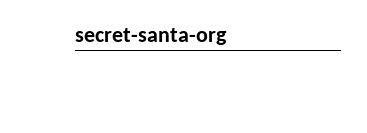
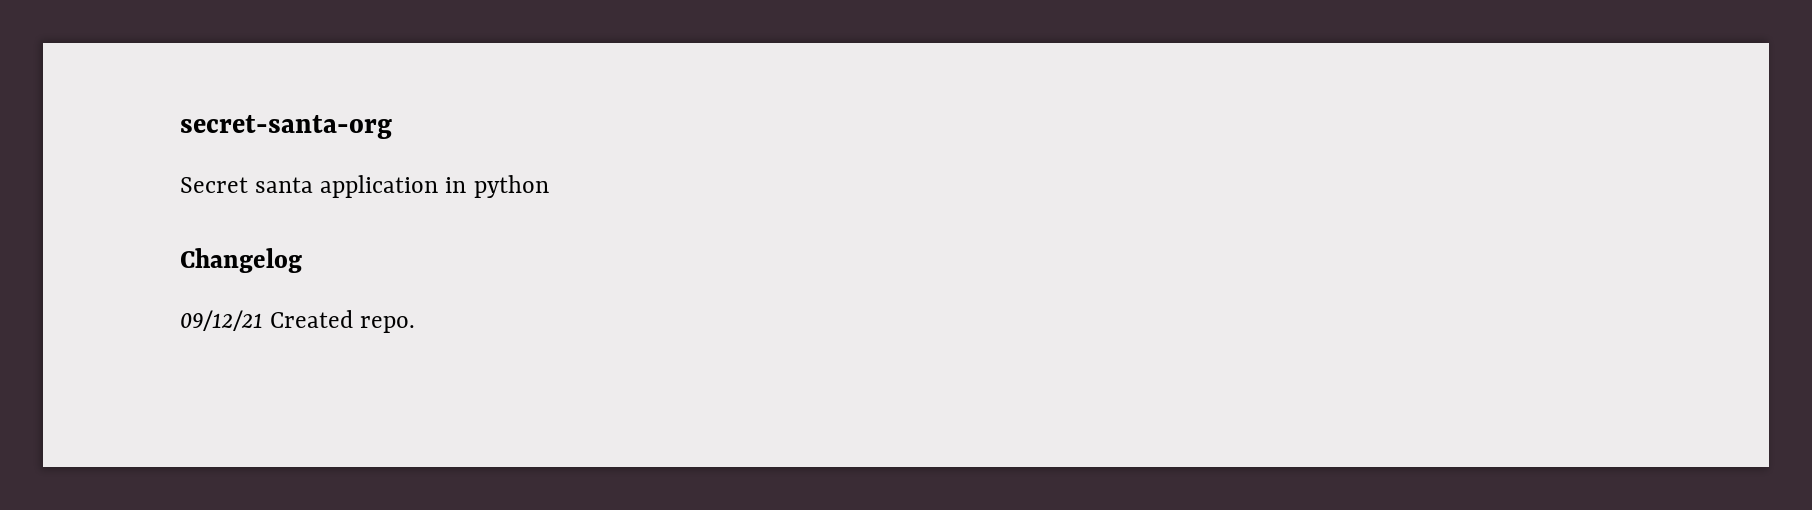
+ Secret santa application in python
+ Changelog
+ 09/12/21 Created repo.

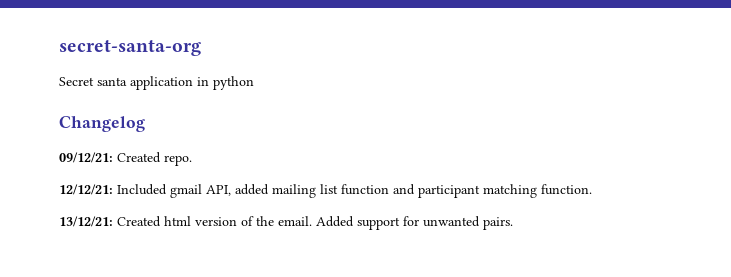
- 09/12/21 Created repo.
+ 09/12/21: Created repo.
+ 12/12/21: Included gmail API, added mailing list function and participant matching function.
+ 13/12/21: Created html version of the email. Added support for unwanted pairs.

